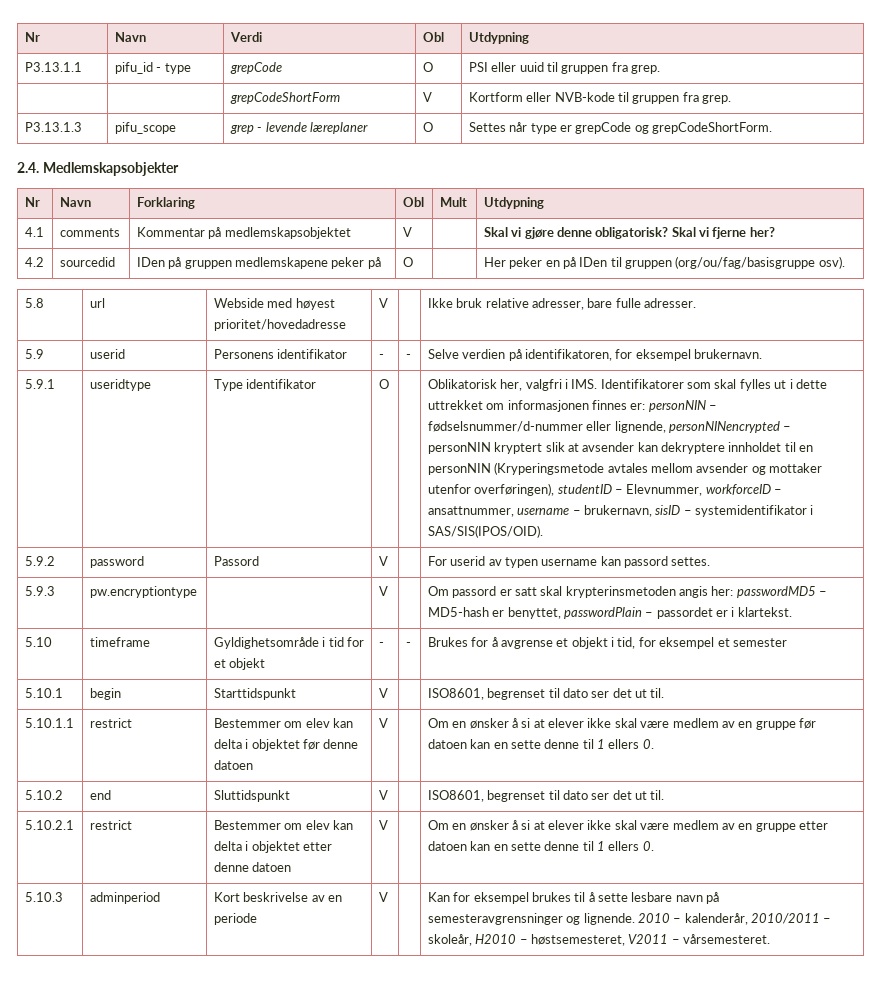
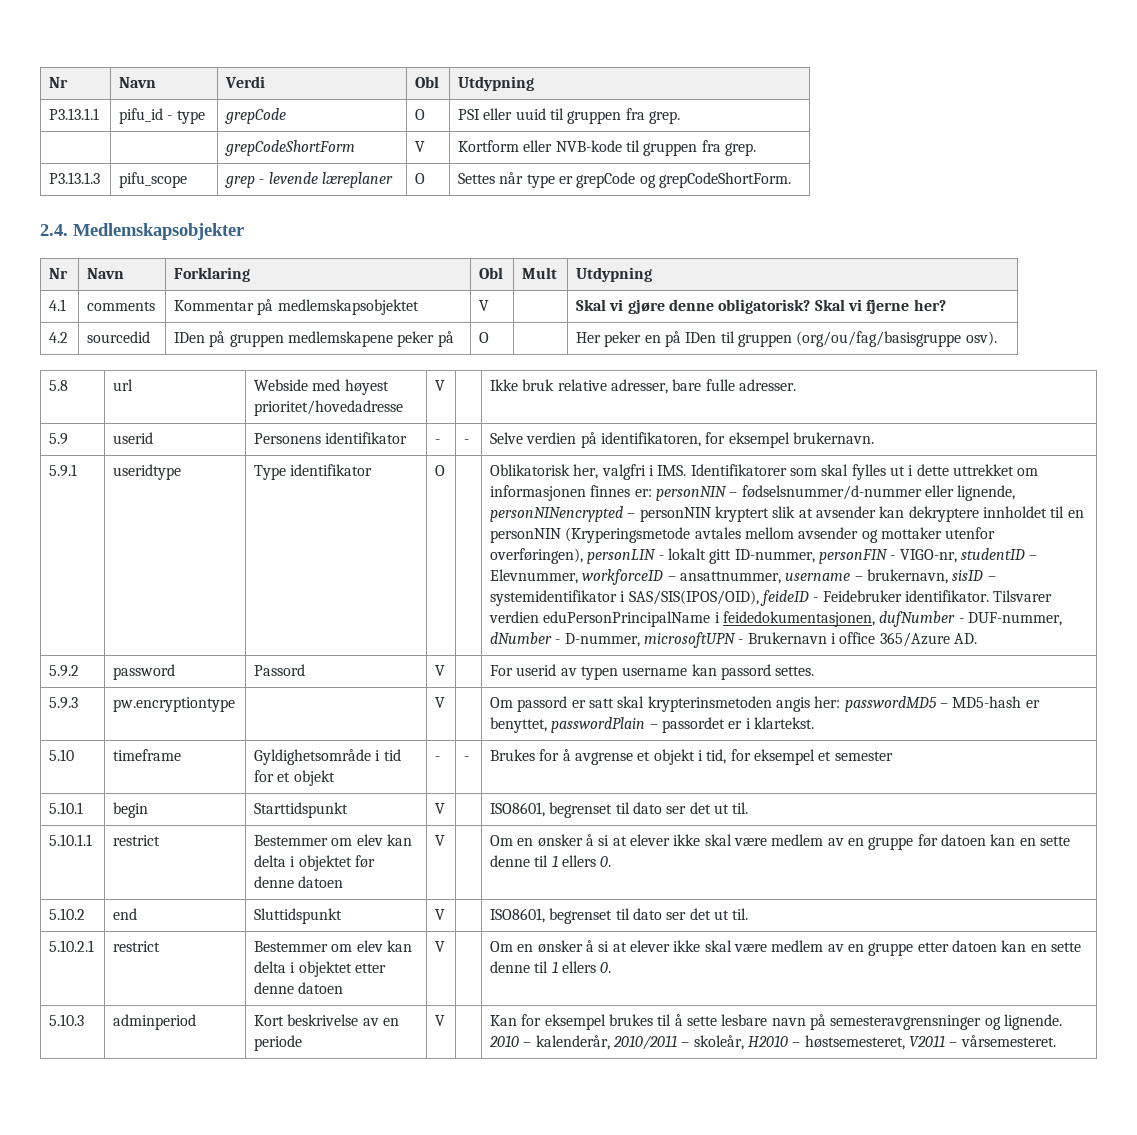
- Oblikatorisk her, valgfri i IMS. Identifikatorer som skal fylles ut i dette uttrekket om informasjonen finnes er: personNIN – fødselsnummer/d-nummer eller lignende, personNINencrypted – personNIN kryptert slik at avsender kan dekryptere innholdet til en personNIN (Kryperingsmetode avtales mellom avsender og mottaker utenfor overføringen), studentID – Elevnummer, workforceID – ansattnummer, username – brukernavn, sisID – systemidentifikator i SAS/SIS(IPOS/OID).
+ Oblikatorisk her, valgfri i IMS. Identifikatorer som skal fylles ut i dette uttrekket om informasjonen finnes er: personNIN – fødselsnummer/d-nummer eller lignende, personNINencrypted – personNIN kryptert slik at avsender kan dekryptere innholdet til en personNIN (Kryperingsmetode avtales mellom avsender og mottaker utenfor overføringen), personLIN - lokalt gitt ID-nummer, personFIN - VIGO-nr, studentID – Elevnummer, workforceID – ansattnummer, username – brukernavn, sisID – systemidentifikator i SAS/SIS(IPOS/OID), feideID - Feidebruker identifikator. Tilsvarer verdien eduPersonPrincipalName i feidedokumentasjonen, dufNumber - DUF-nummer, dNumber - D-nummer, microsoftUPN - Brukernavn i office 365/Azure AD.

